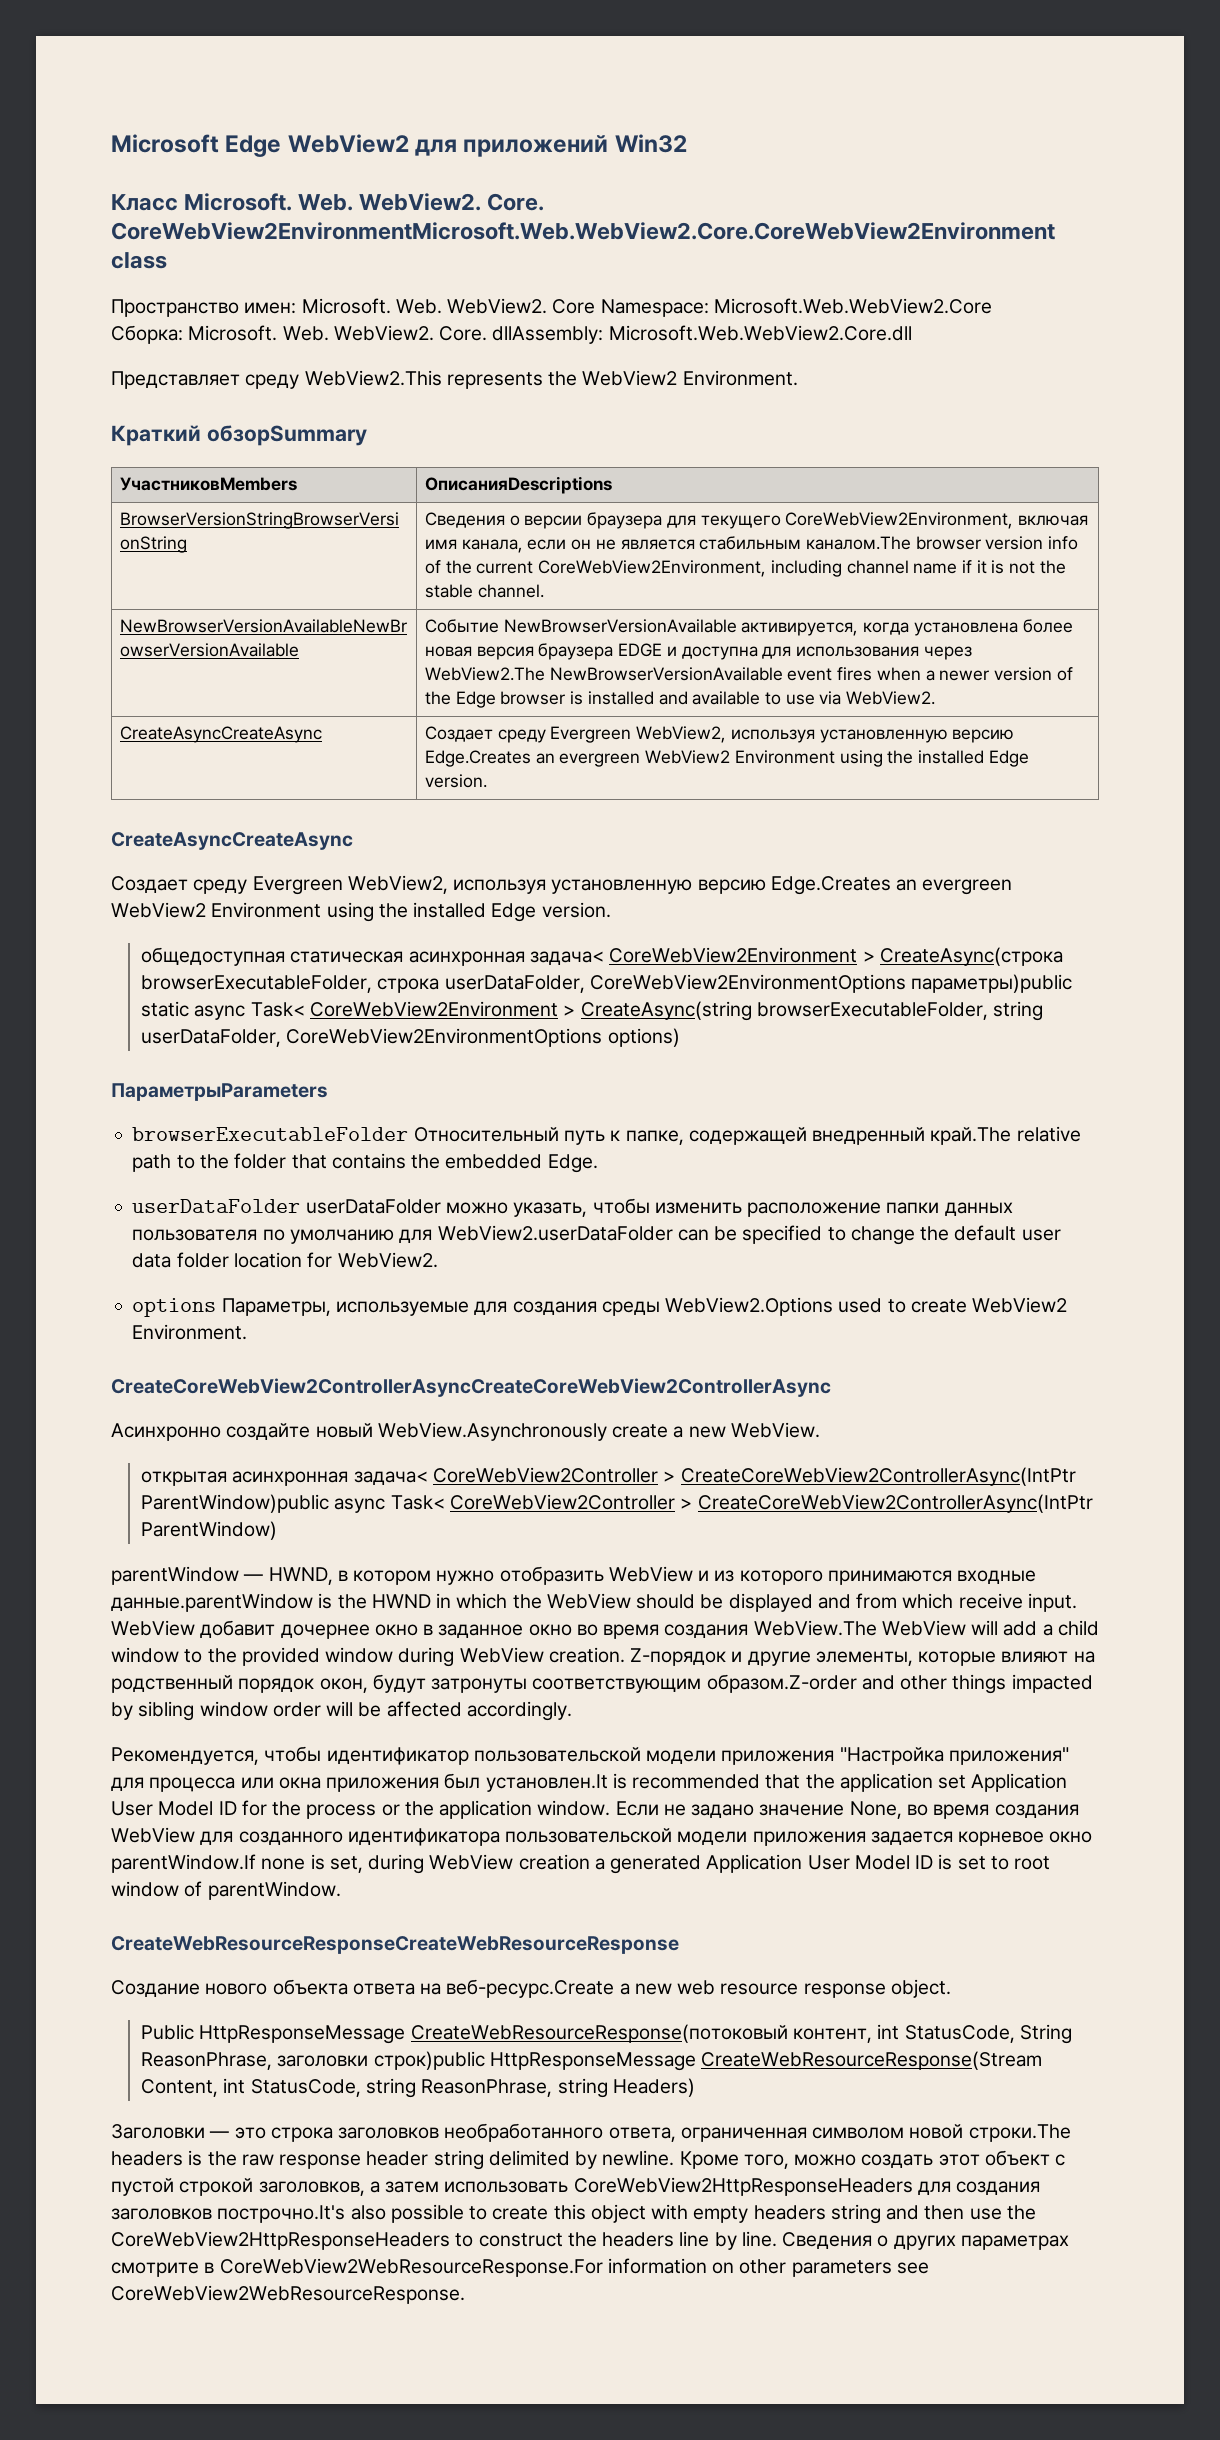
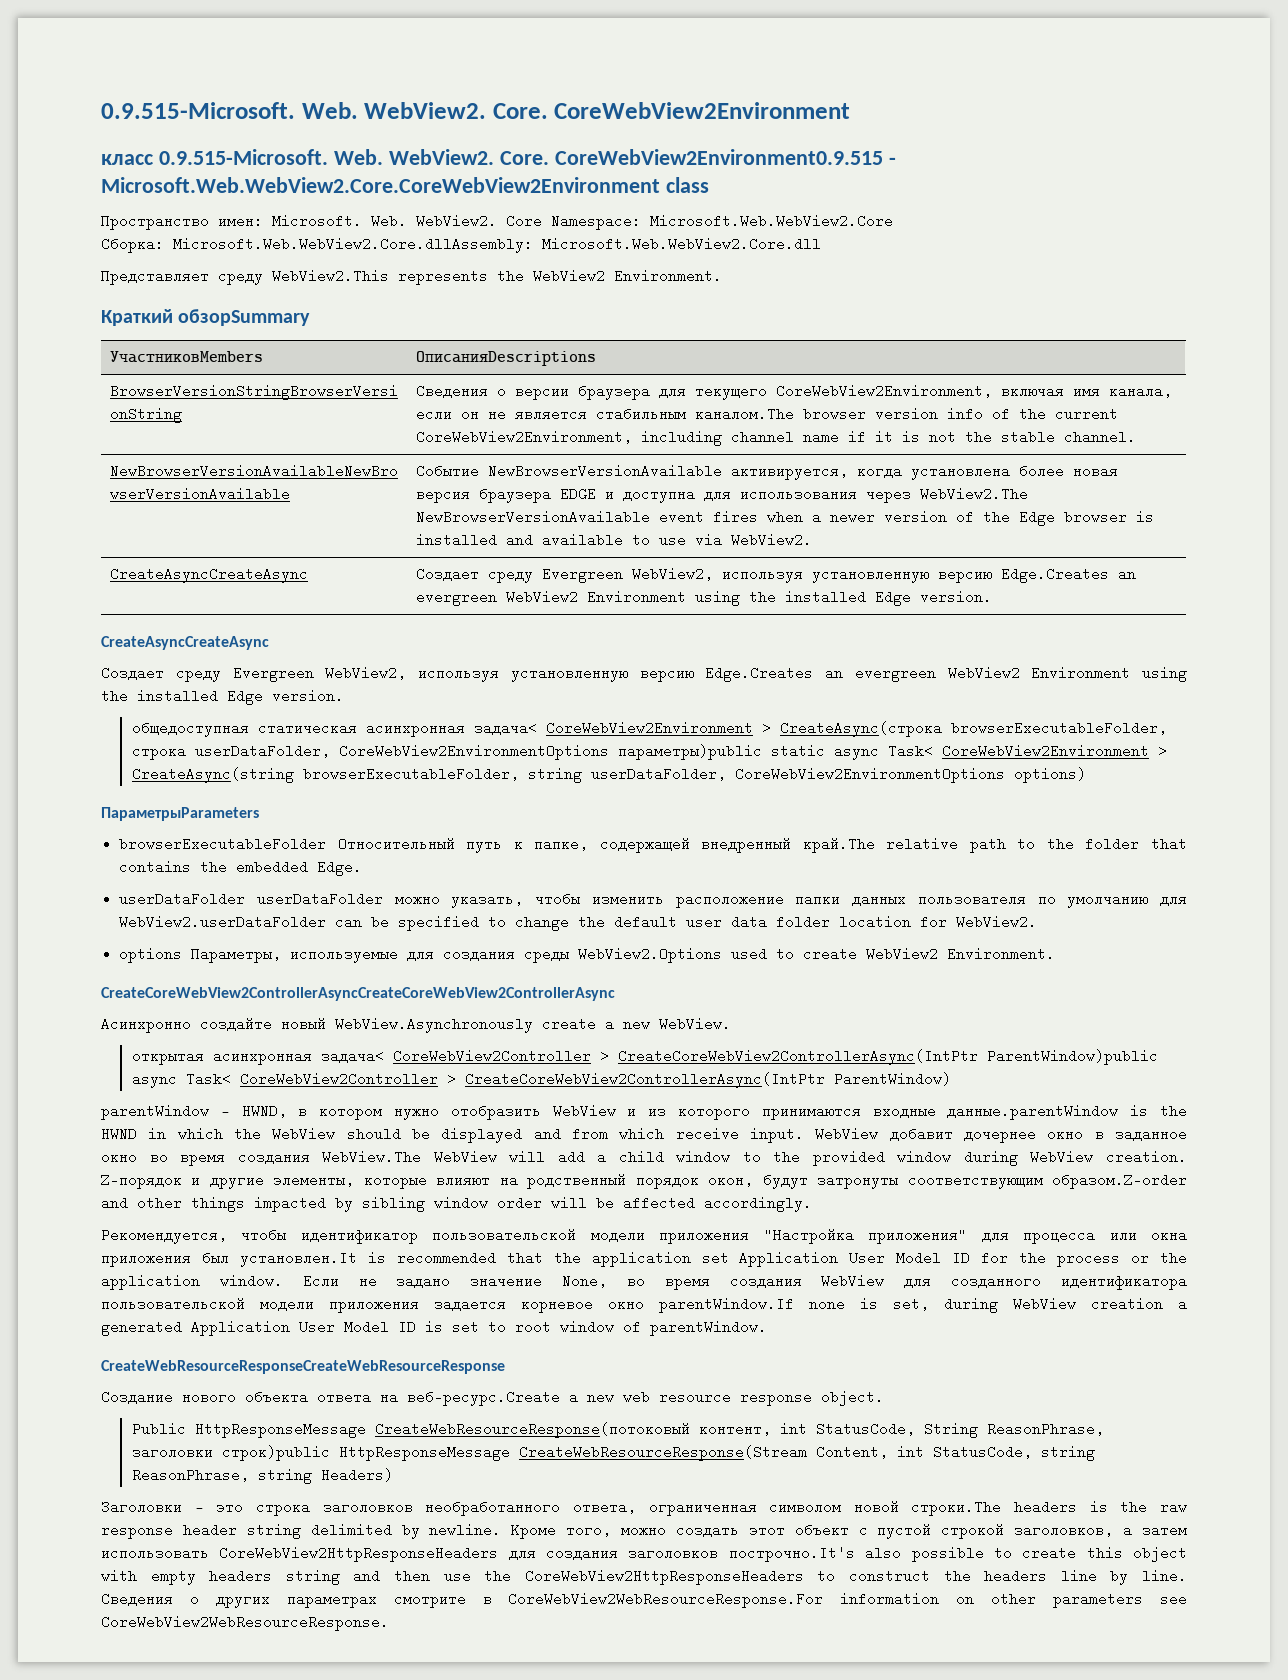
- Microsoft Edge WebView2 для приложений Win32
- Класс Microsoft. Web. WebView2. Core. CoreWebView2EnvironmentMicrosoft.Web.WebView2.Core.CoreWebView2Environment class
+ 0.9.515-Microsoft. Web. WebView2. Core. CoreWebView2Environment
+ класс 0.9.515-Microsoft. Web. WebView2. Core. CoreWebView2Environment0.9.515 - Microsoft.Web.WebView2.Core.CoreWebView2Environment class
- Сборка: Microsoft. Web. WebView2. Core. dllAssembly: Microsoft.Web.WebView2.Core.dll
+ Сборка: Microsoft.Web.WebView2.Core.dllAssembly: Microsoft.Web.WebView2.Core.dll

